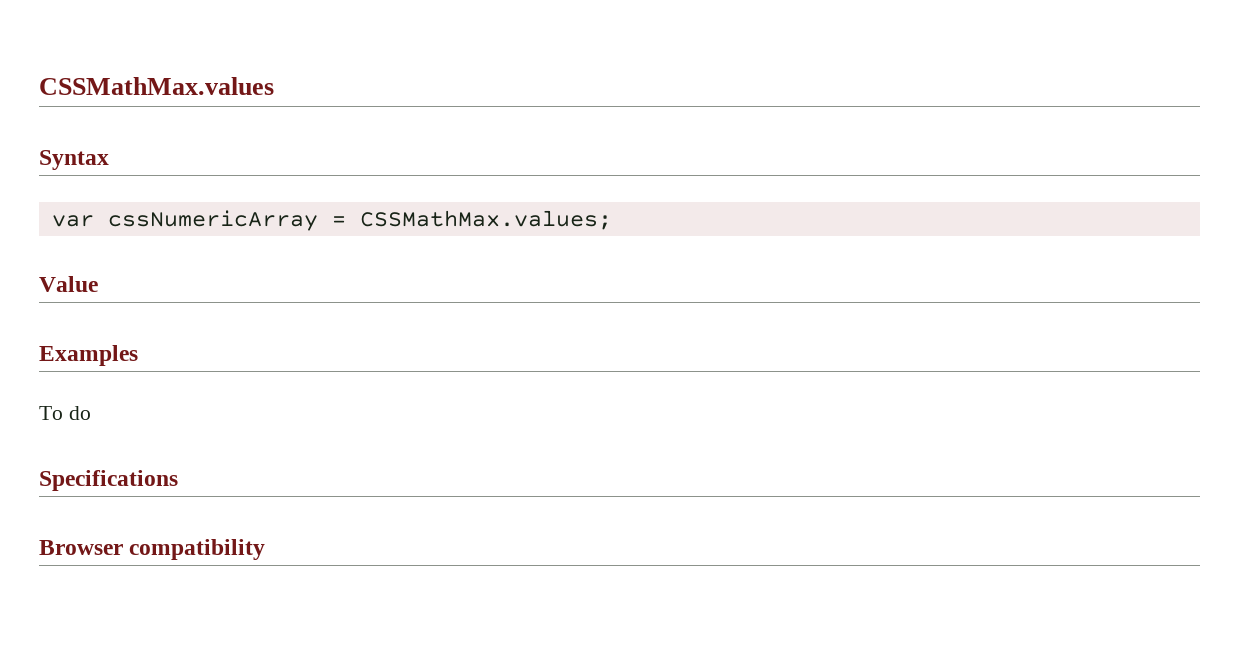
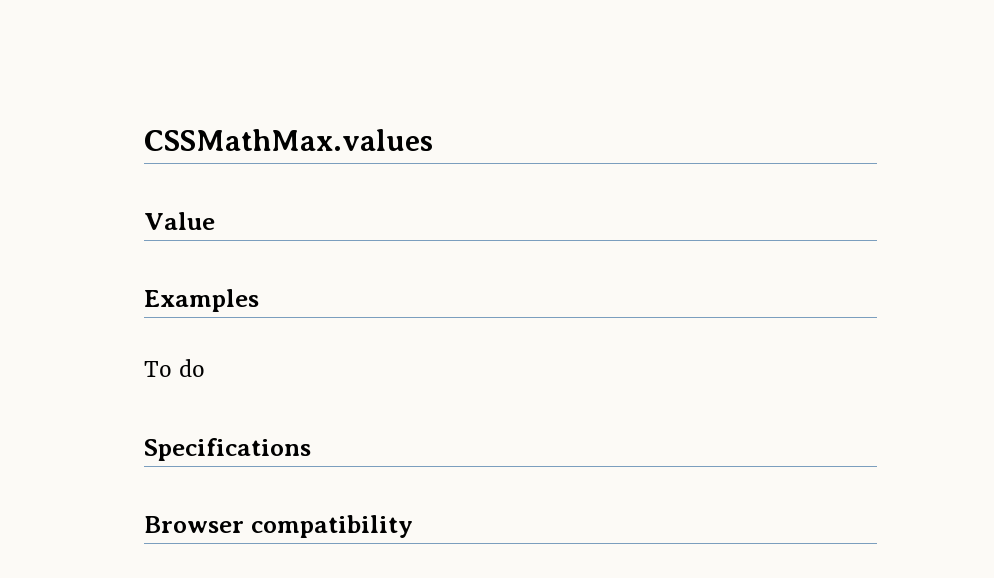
- Syntax
- var cssNumericArray = CSSMathMax.values;

